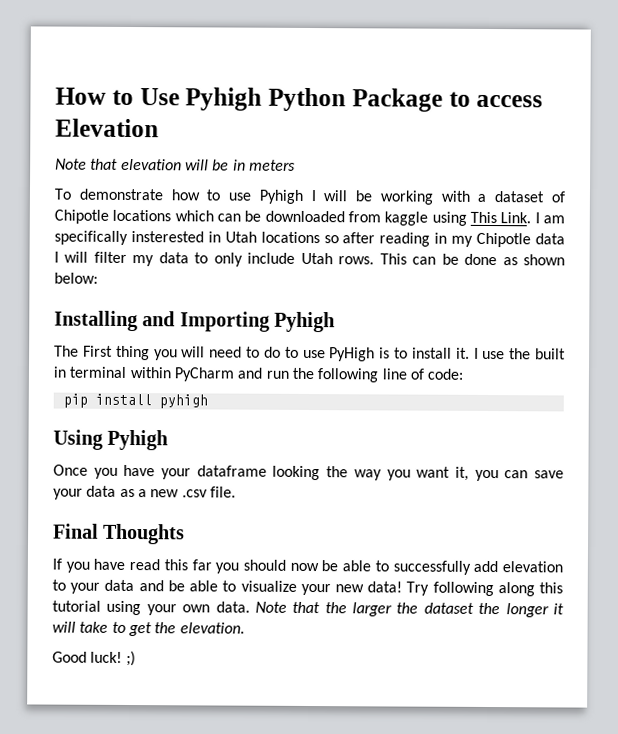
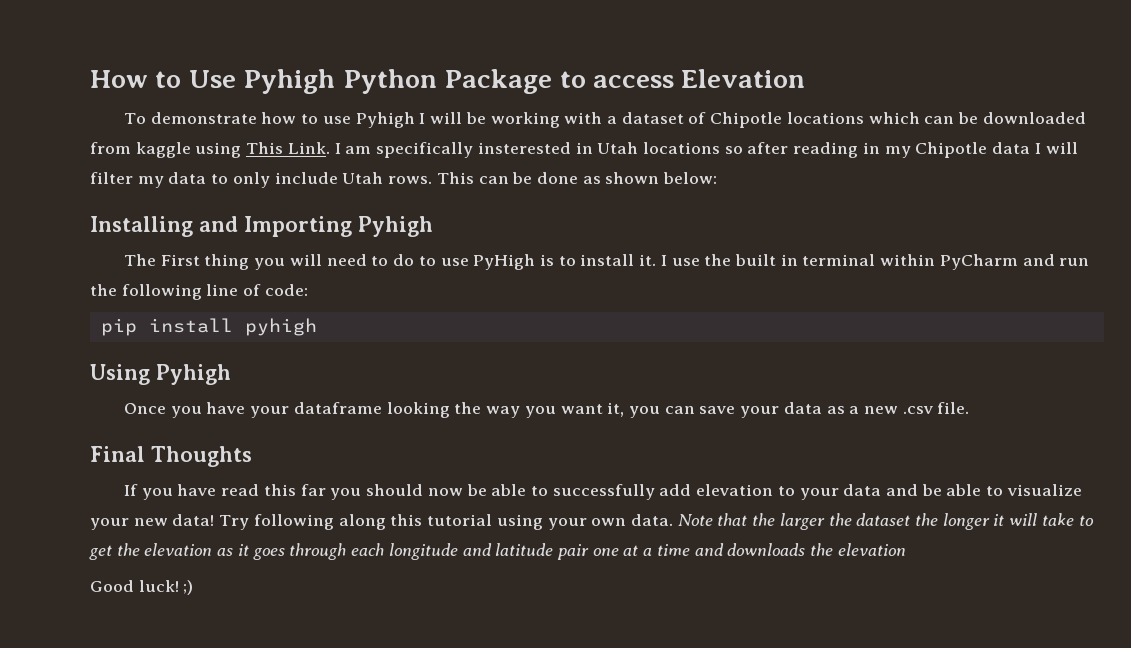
- Note that elevation will be in meters
- Note that the larger the dataset the longer it will take to get the elevation.
+ Note that the larger the dataset the longer it will take to get the elevation as it goes through each longitude and latitude pair one at a time and downloads the elevation

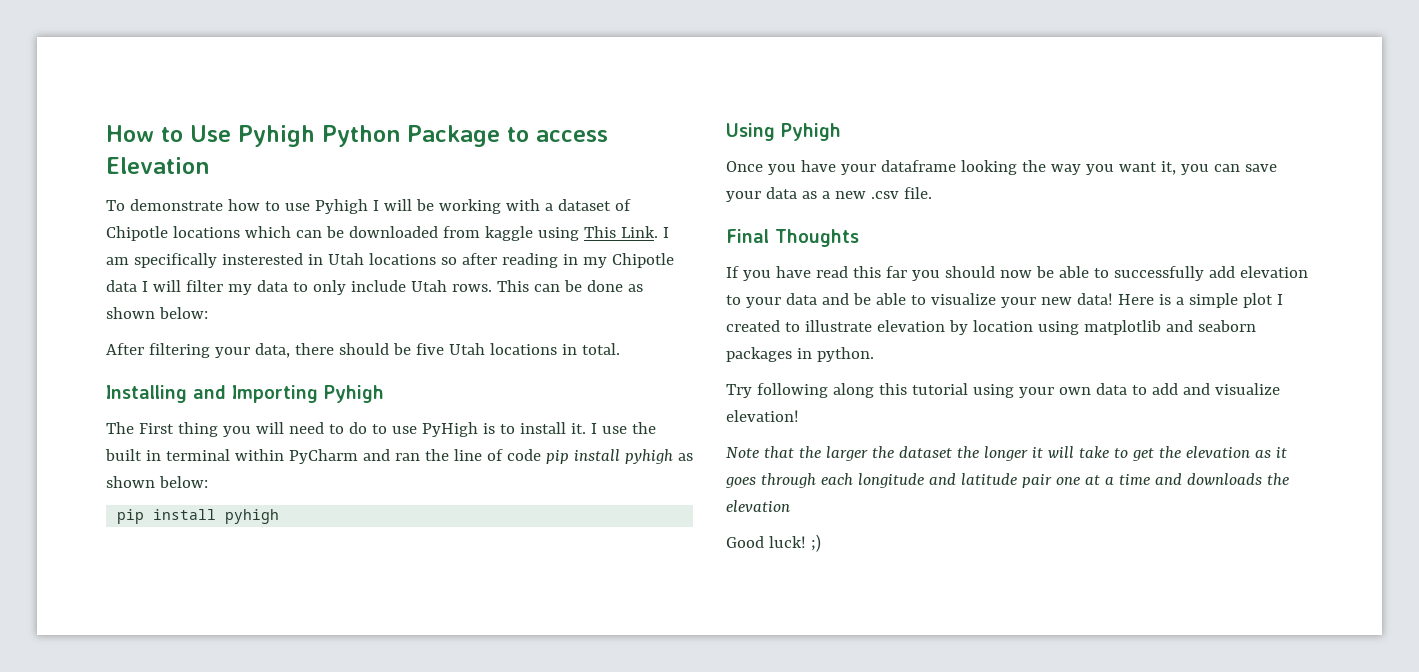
+ After filtering your data, there should be five Utah locations in total.
- I use the built in terminal within PyCharm and run the following line of code:
+ I use the built in terminal within PyCharm and ran the line of code pip install pyhigh as shown below:
- If you have read this far you should now be able to successfully add elevation to your data and be able to visualize your new data! Try following along this tutorial using your own data. Note that the larger the dataset the longer it will take to get the elevation as it goes through each longitude and latitude pair one at a time and downloads the elevation
+ If you have read this far you should now be able to successfully add elevation to your data and be able to visualize your new data! Here is a simple plot I created to illustrate elevation by location using matplotlib and seaborn packages in python.
+ Try following along this tutorial using your own data to add and visualize elevation!
+ Note that the larger the dataset the longer it will take to get the elevation as it goes through each longitude and latitude pair one at a time and downloads the elevation

